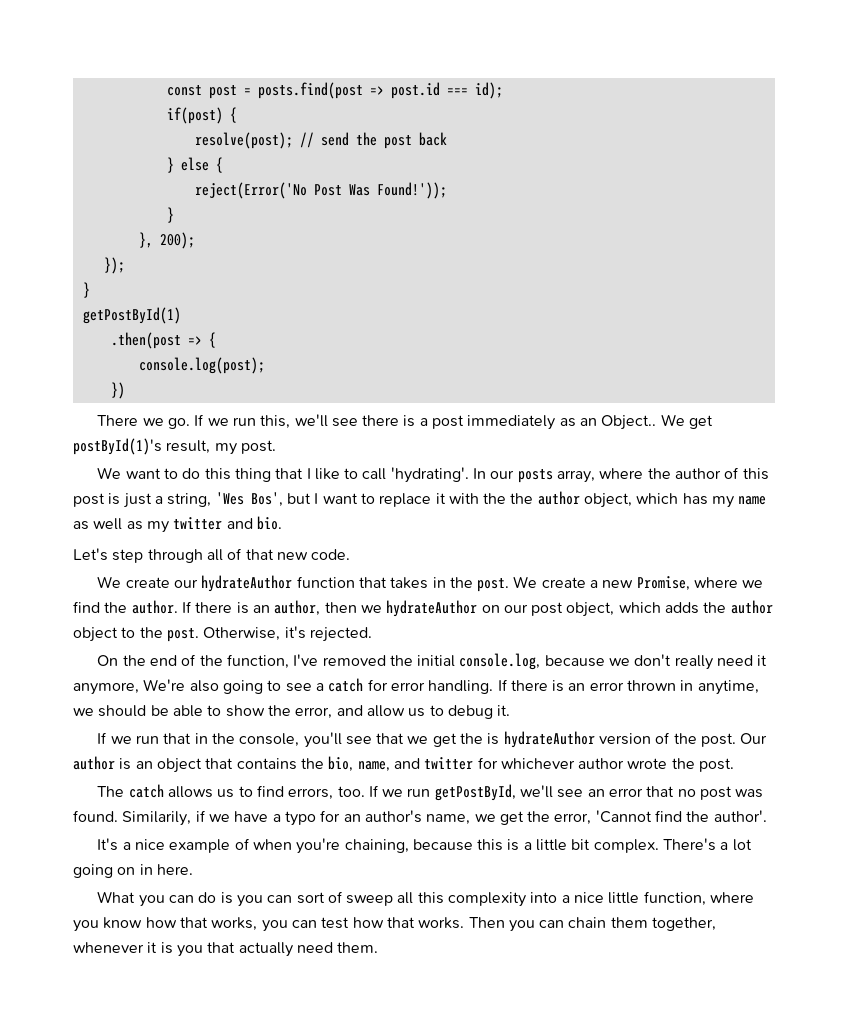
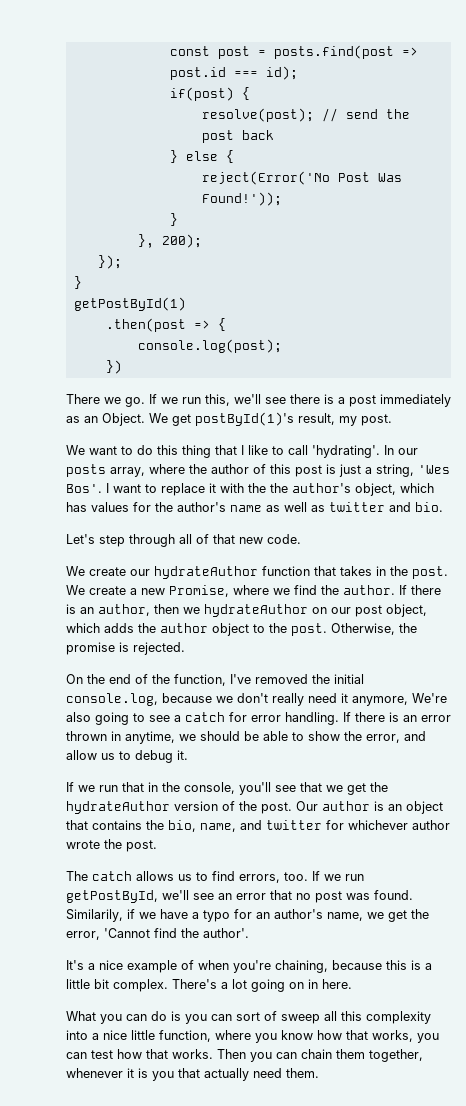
- If we run this, we'll see there is a post immediately as an Object..
+ If we run this, we'll see there is a post immediately as an Object.
- In our posts array, where the author of this post is just a string, 'Wes Bos', but I want to replace it with the the author object, which has my name as well as my twitter and bio.
+ In our posts array, where the author of this post is just a string, 'Wes Bos'. I want to replace it with the the author's object, which has values for the author's name as well as twitter and bio.
- Otherwise, it's rejected.
+ Otherwise, the promise is rejected.
- If we run that in the console, you'll see that we get the is hydrateAuthor version of the post.
+ If we run that in the console, you'll see that we get the hydrateAuthor version of the post.

